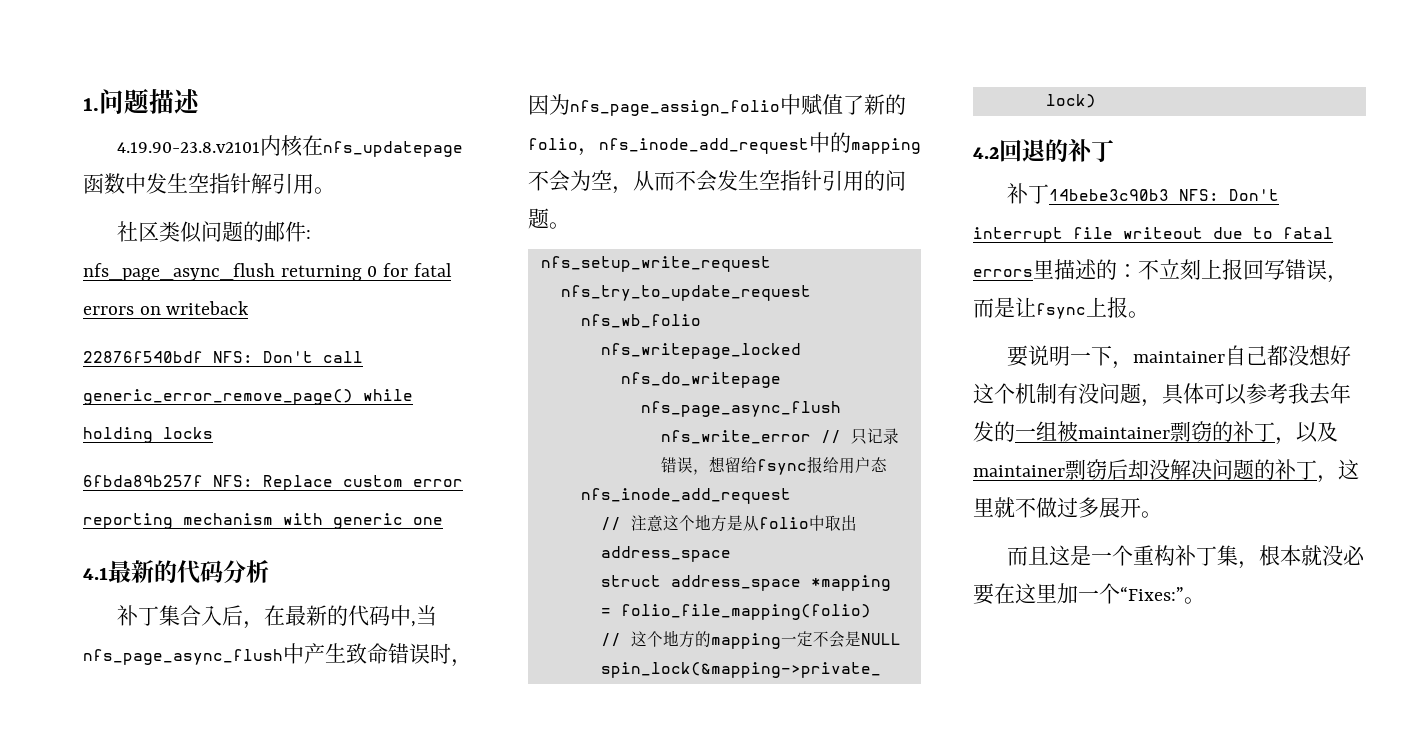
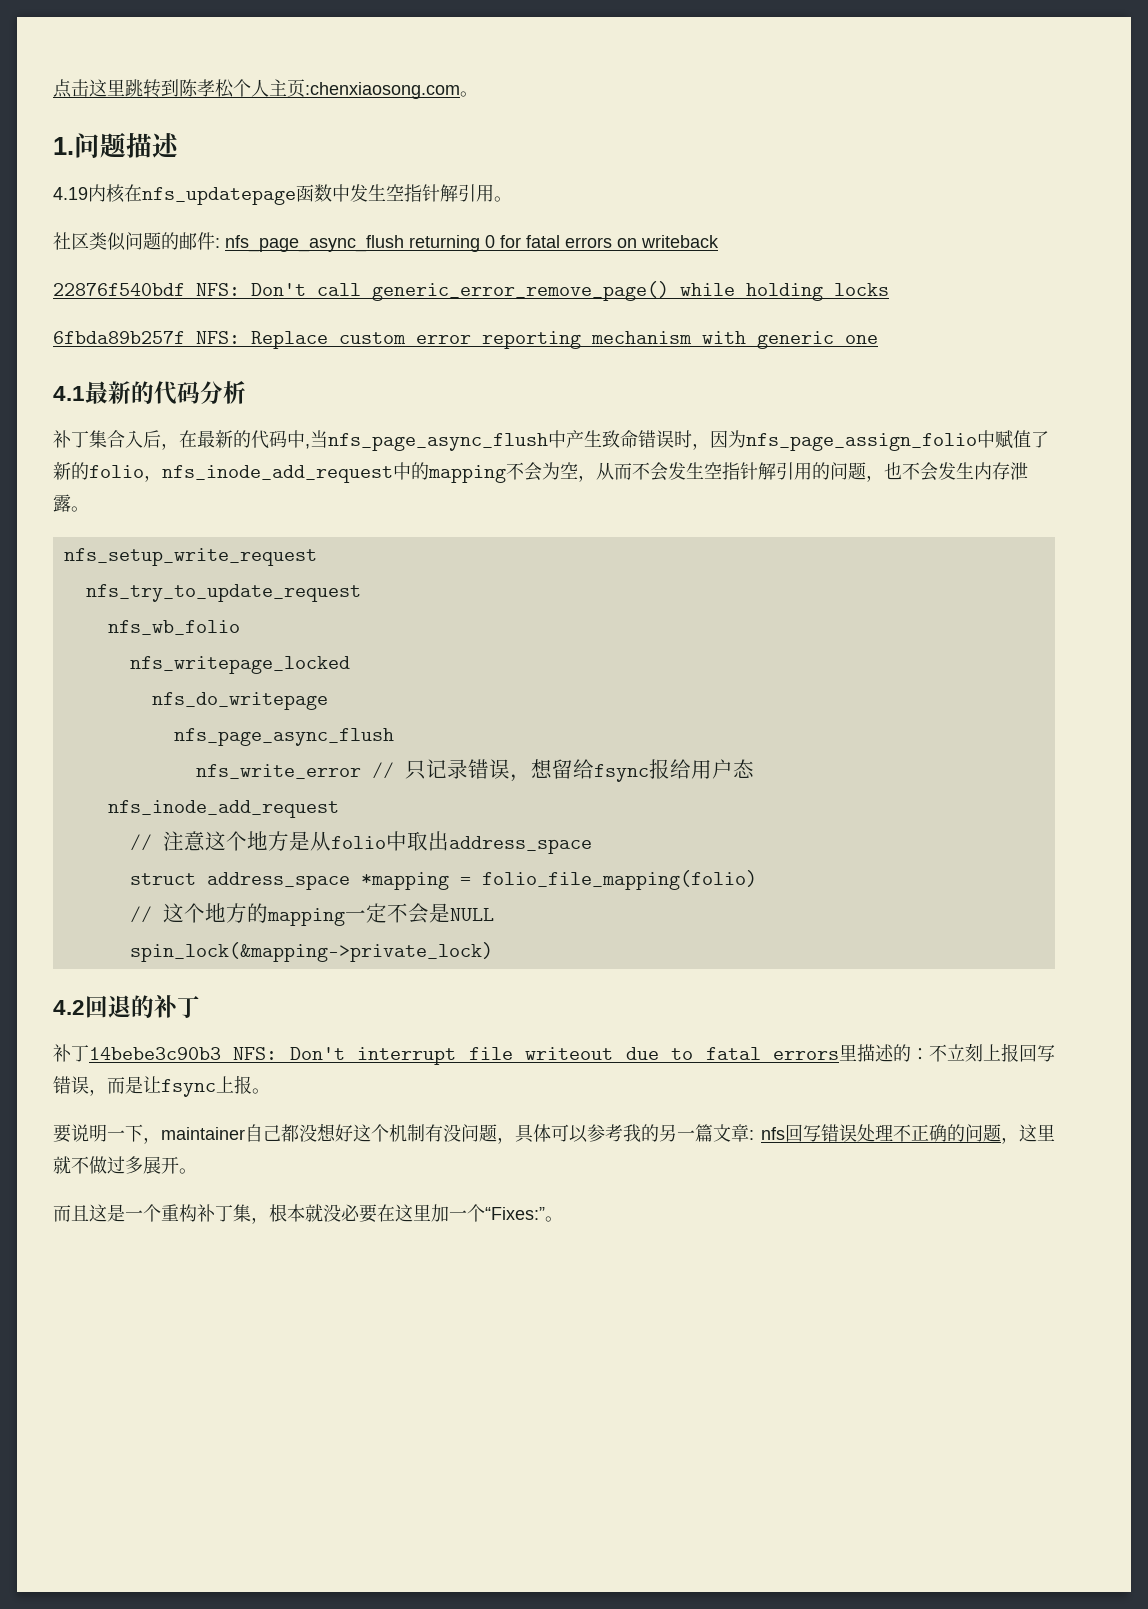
+ 点击这里跳转到陈孝松个人主页:chenxiaosong.com。
- 4.19.90-23.8.v2101内核在nfs_updatepage函数中发生空指针解引用。
+ 4.19内核在nfs_updatepage函数中发生空指针解引用。
- 补丁集合入后，在最新的代码中,当nfs_page_async_flush中产生致命错误时，因为nfs_page_assign_folio中赋值了新的folio，nfs_inode_add_request中的mapping不会为空，从而不会发生空指针引用的问题。
+ 补丁集合入后，在最新的代码中,当nfs_page_async_flush中产生致命错误时，因为nfs_page_assign_folio中赋值了新的folio，nfs_inode_add_request中的mapping不会为空，从而不会发生空指针解引用的问题，也不会发生内存泄露。
- 要说明一下，maintainer自己都没想好这个机制有没问题，具体可以参考我去年发的一组被maintainer剽窃的补丁，以及maintainer剽窃后却没解决问题的补丁，这里就不做过多展开。
+ 要说明一下，maintainer自己都没想好这个机制有没问题，具体可以参考我的另一篇文章: nfs回写错误处理不正确的问题，这里就不做过多展开。

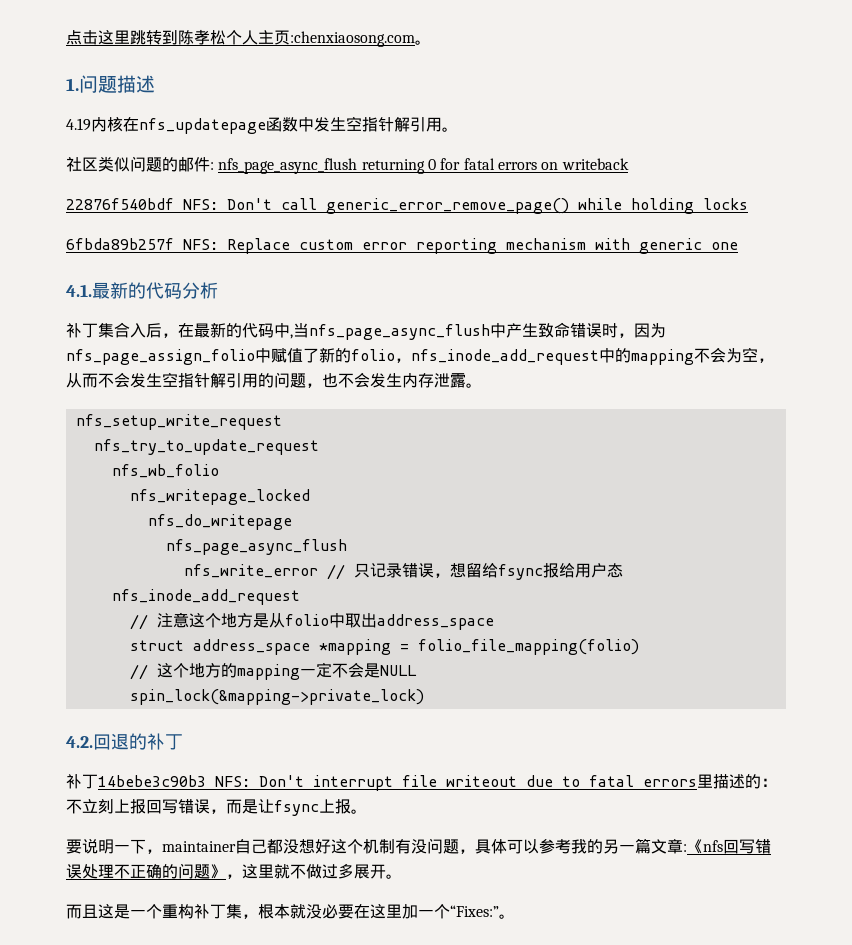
- 4.1最新的代码分析
+ 4.1.最新的代码分析
- 4.2回退的补丁
+ 4.2.回退的补丁
- 要说明一下，maintainer自己都没想好这个机制有没问题，具体可以参考我的另一篇文章: nfs回写错误处理不正确的问题，这里就不做过多展开。
+ 要说明一下，maintainer自己都没想好这个机制有没问题，具体可以参考我的另一篇文章:《nfs回写错误处理不正确的问题》，这里就不做过多展开。

